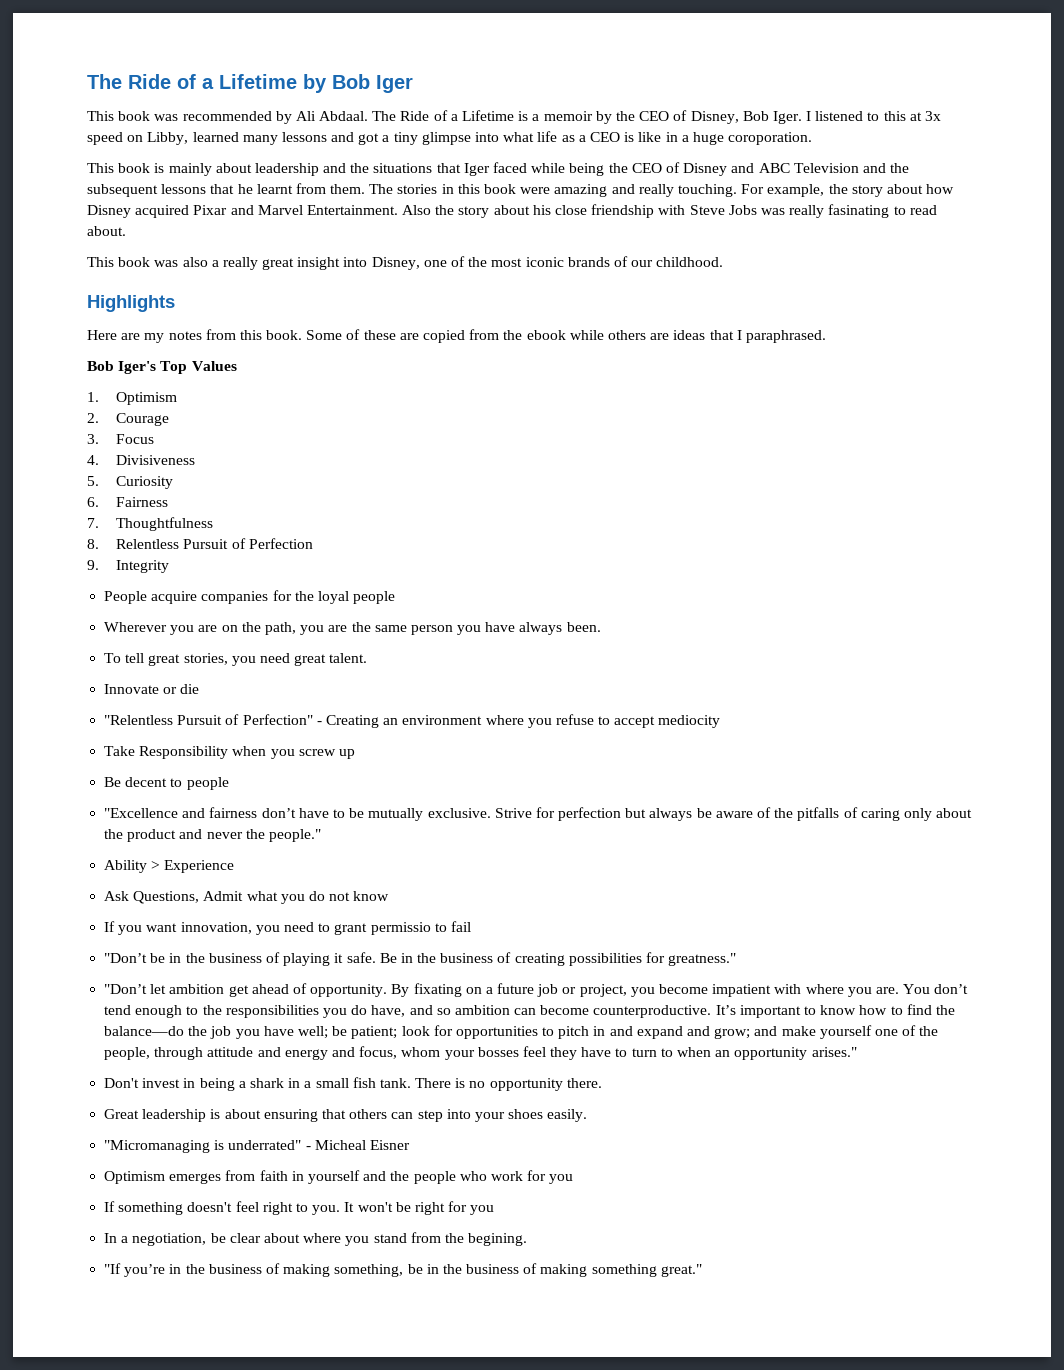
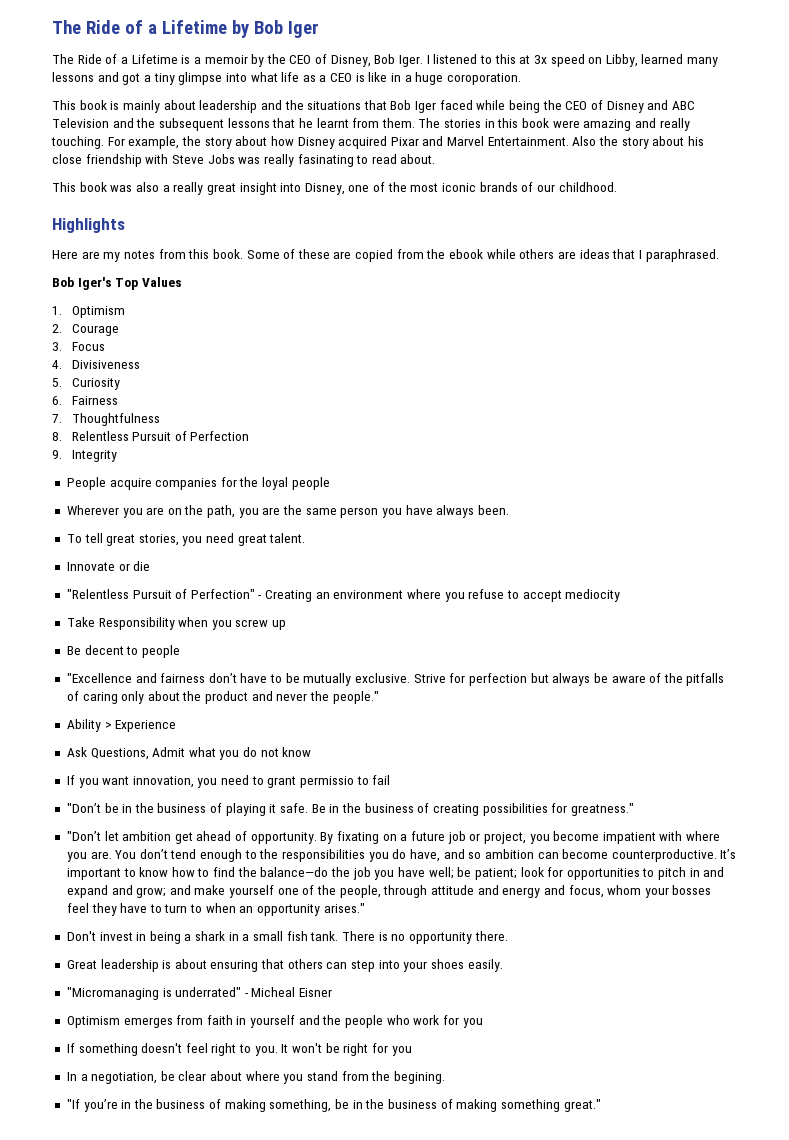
- This book was recommended by Ali Abdaal.
- This book is mainly about leadership and the situations that Iger faced while being the CEO of Disney and ABC Television and the subsequent lessons that he learnt from them.
+ This book is mainly about leadership and the situations that Bob Iger faced while being the CEO of Disney and ABC Television and the subsequent lessons that he learnt from them.

